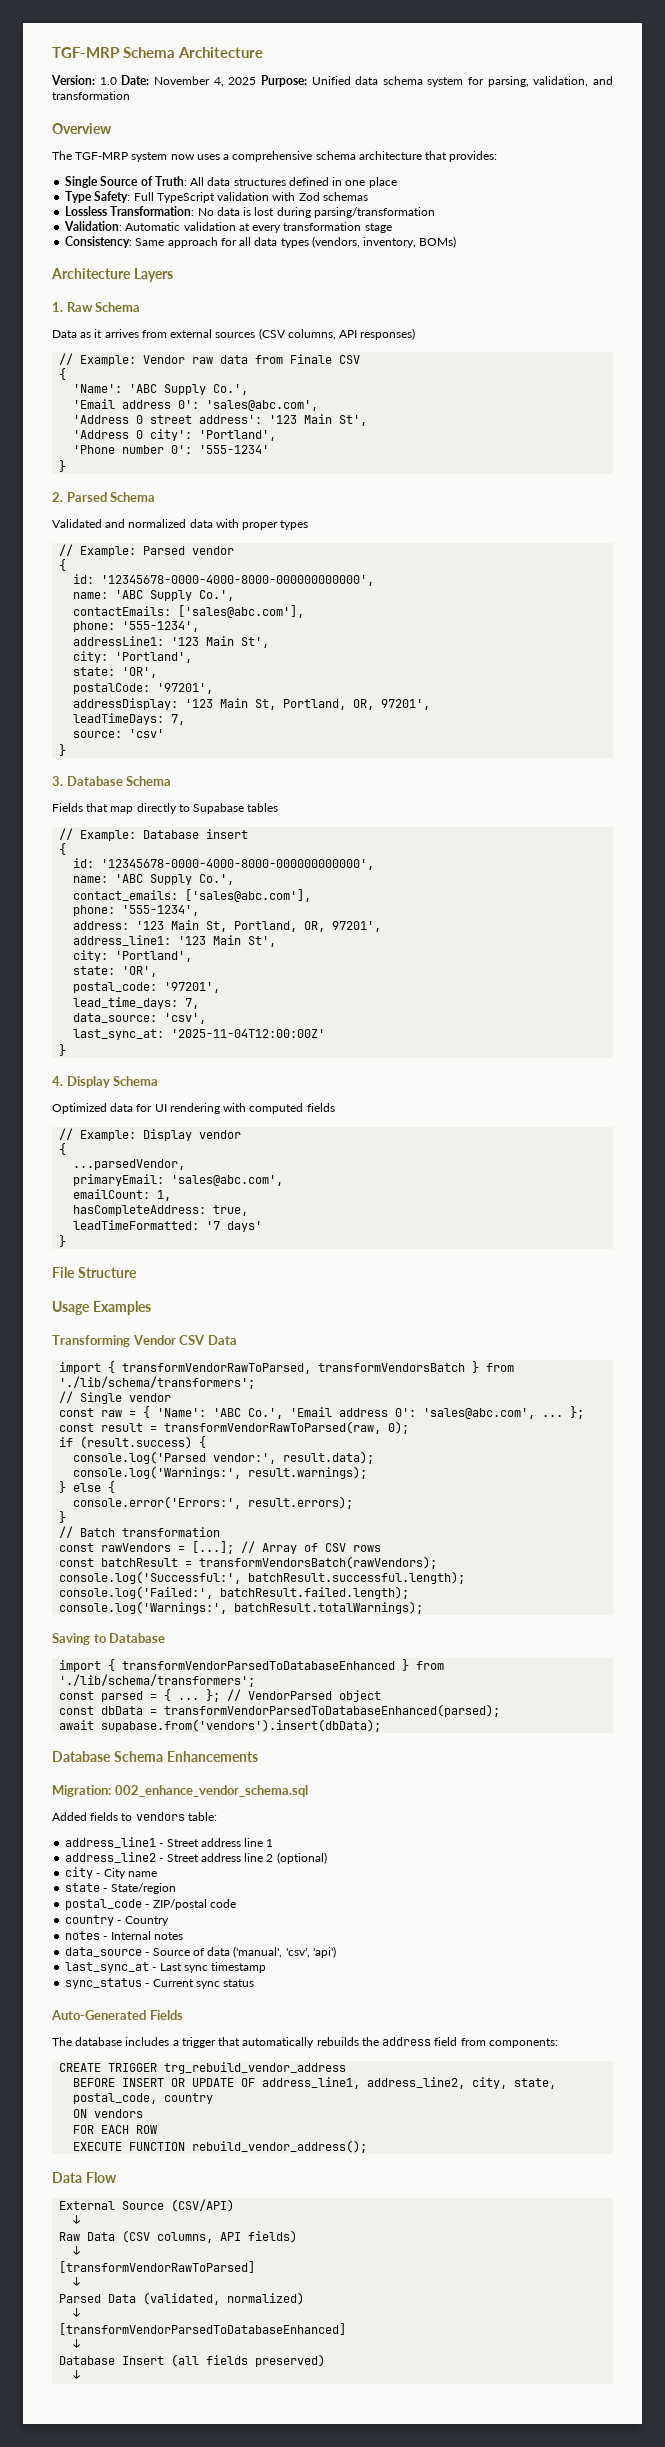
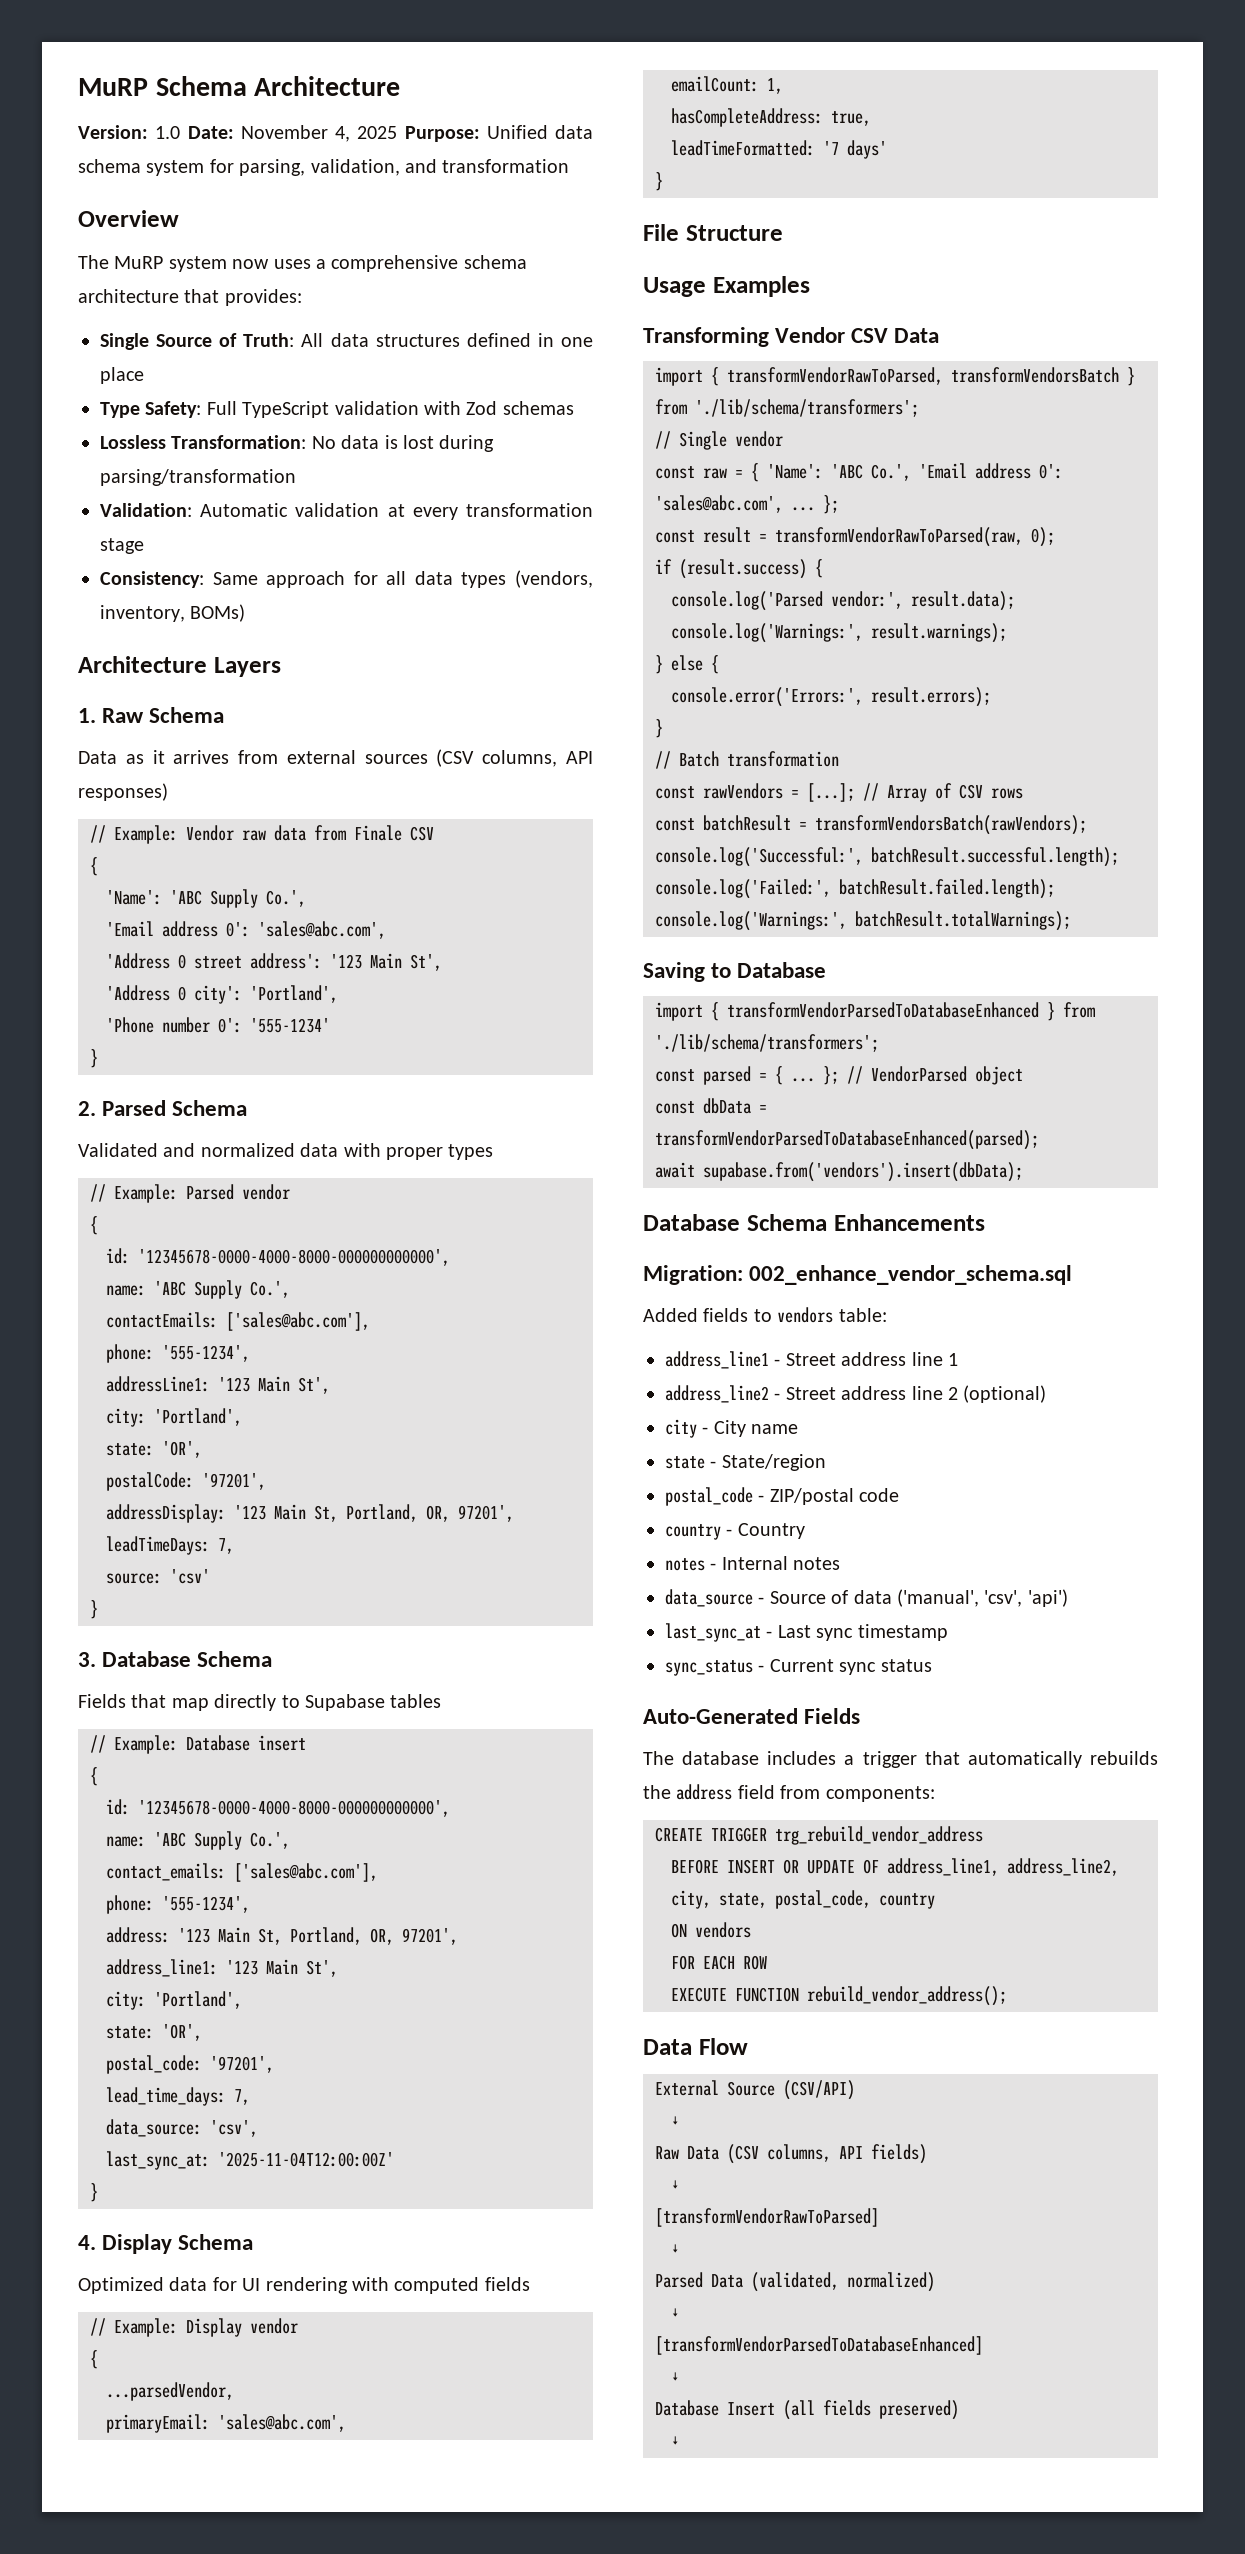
- TGF-MRP Schema Architecture
+ MuRP Schema Architecture
- The TGF-MRP system now uses a comprehensive schema architecture that provides:
+ The MuRP system now uses a comprehensive schema architecture that provides:

